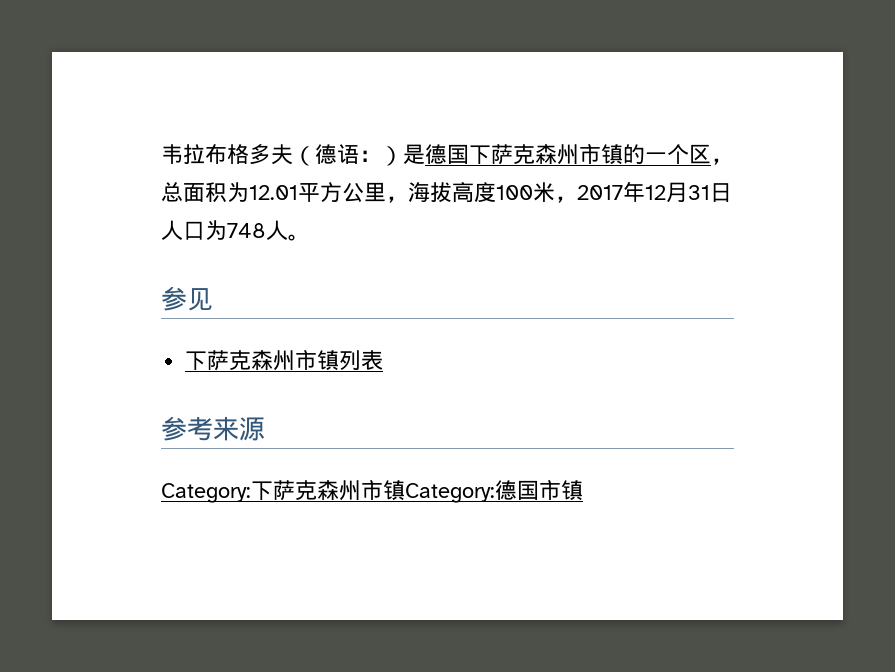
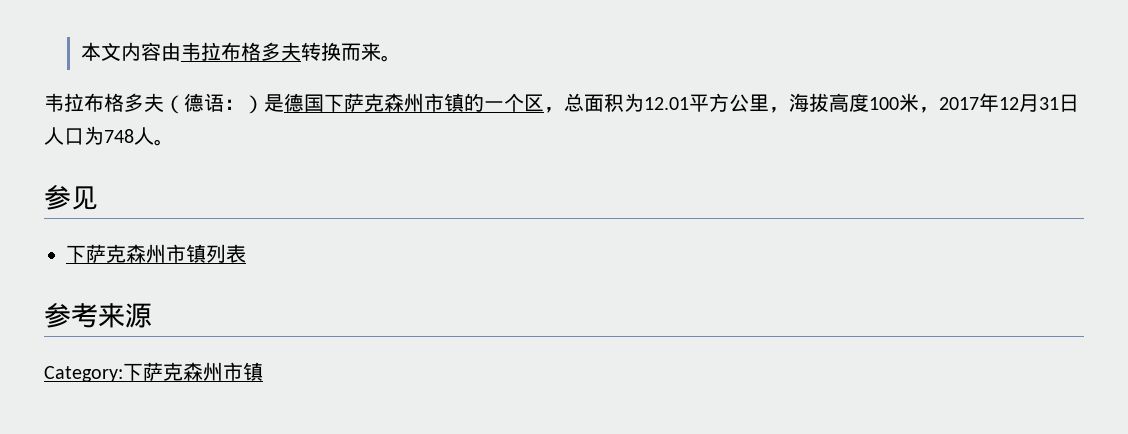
+ 本文内容由韦拉布格多夫转换而来。
- Category:下萨克森州市镇Category:德国市镇
+ Category:下萨克森州市镇

